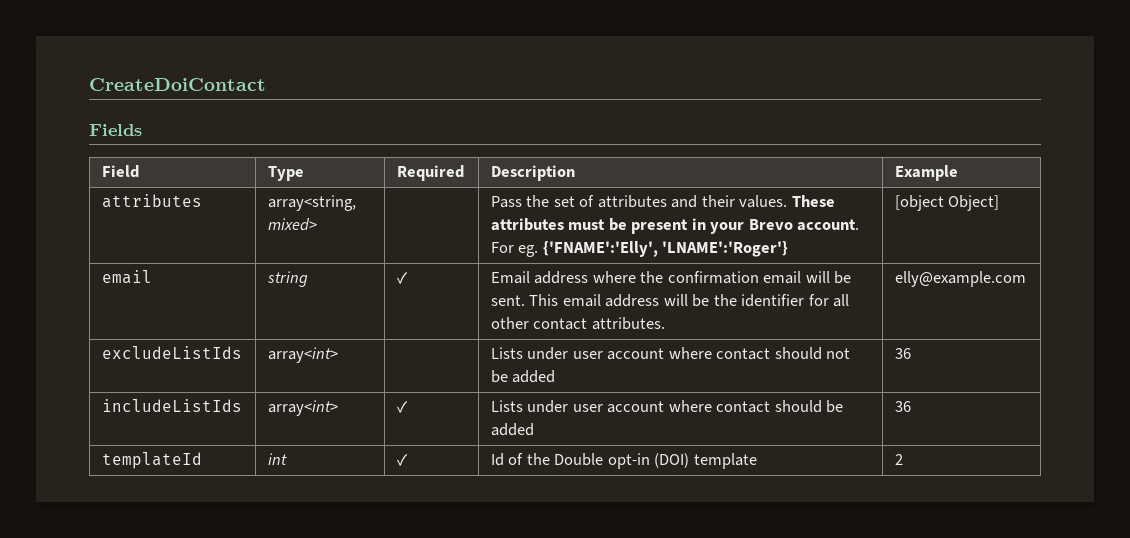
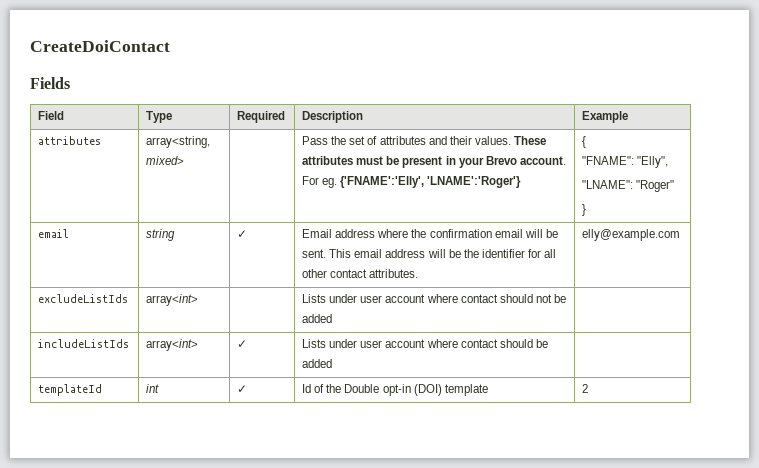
- attributes | array<string, mixed> | | Pass the set of attributes and their values. These attributes must be present in your Brevo account. For eg. {'FNAME':'Elly', 'LNAME':'Roger'} | [object Object]
+ attributes | array<string, mixed> | | Pass the set of attributes and their values. These attributes must be present in your Brevo account. For eg. {'FNAME':'Elly', 'LNAME':'Roger'} | {
+ "FNAME": "Elly",
+ "LNAME": "Roger"
+ }
- excludeListIds | array<int> | | Lists under user account where contact should not be added | 36
+ excludeListIds | array<int> | | Lists under user account where contact should not be added |
- includeListIds | array<int> | ✓ | Lists under user account where contact should be added | 36
+ includeListIds | array<int> | ✓ | Lists under user account where contact should be added |

